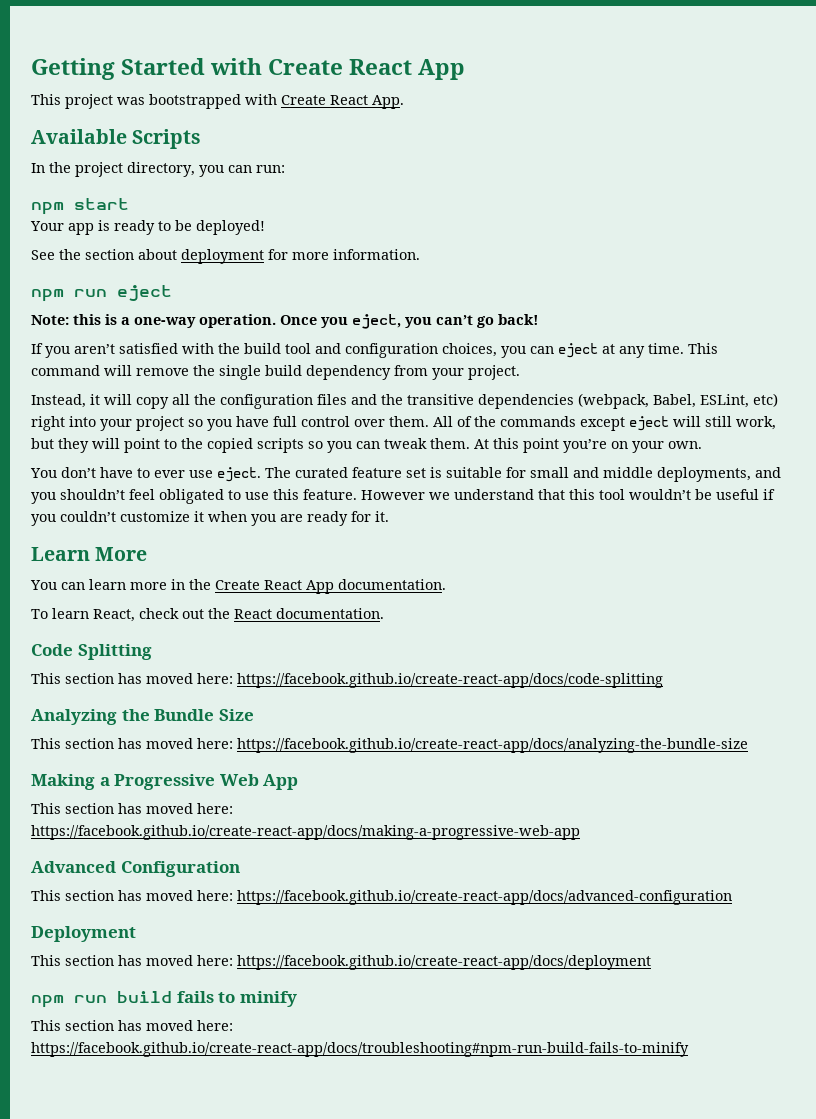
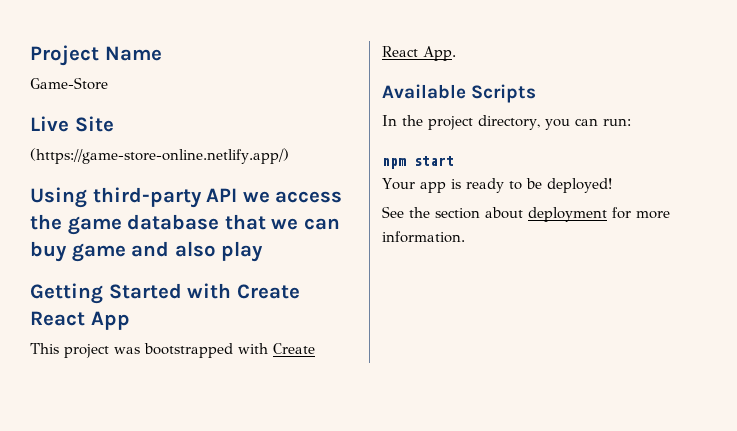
+ Project Name
+ Game-Store
+ Live Site
+ (https://game-store-online.netlify.app/)
+ Using third-party API we access the game database that we can buy game and also play
- npm run eject
- Note: this is a one-way operation. Once you eject, you can’t go back!
- If you aren’t satisfied with the build tool and configuration choices, you can eject at any time. This command will remove the single build dependency from your project.
- Instead, it will copy all the configuration files and the transitive dependencies (webpack, Babel, ESLint, etc) right into your project so you have full control over them. All of the commands except eject will still work, but they will point to the copied scripts so you can tweak them. At this point you’re on your own.
- You don’t have to ever use eject. The curated feature set is suitable for small and middle deployments, and you shouldn’t feel obligated to use this feature. However we understand that this tool wouldn’t be useful if you couldn’t customize it when you are ready for it.
- Learn More
- You can learn more in the Create React App documentation.
- To learn React, check out the React documentation.
- Code Splitting
- This section has moved here: https://facebook.github.io/create-react-app/docs/code-splitting
- Analyzing the Bundle Size
- This section has moved here: https://facebook.github.io/create-react-app/docs/analyzing-the-bundle-size
- Making a Progressive Web App
- This section has moved here: https://facebook.github.io/create-react-app/docs/making-a-progressive-web-app
- Advanced Configuration
- This section has moved here: https://facebook.github.io/create-react-app/docs/advanced-configuration
- Deployment
- This section has moved here: https://facebook.github.io/create-react-app/docs/deployment
- npm run build fails to minify
- This section has moved here: https://facebook.github.io/create-react-app/docs/troubleshooting#npm-run-build-fails-to-minify

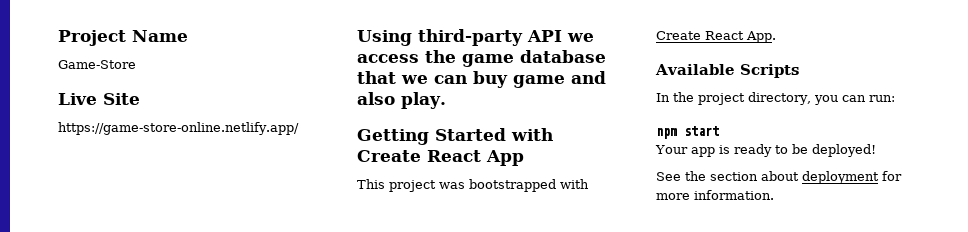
- (https://game-store-online.netlify.app/)
+ https://game-store-online.netlify.app/
- Using third-party API we access the game database that we can buy game and also play
+ Using third-party API we access the game database that we can buy game and also play.

